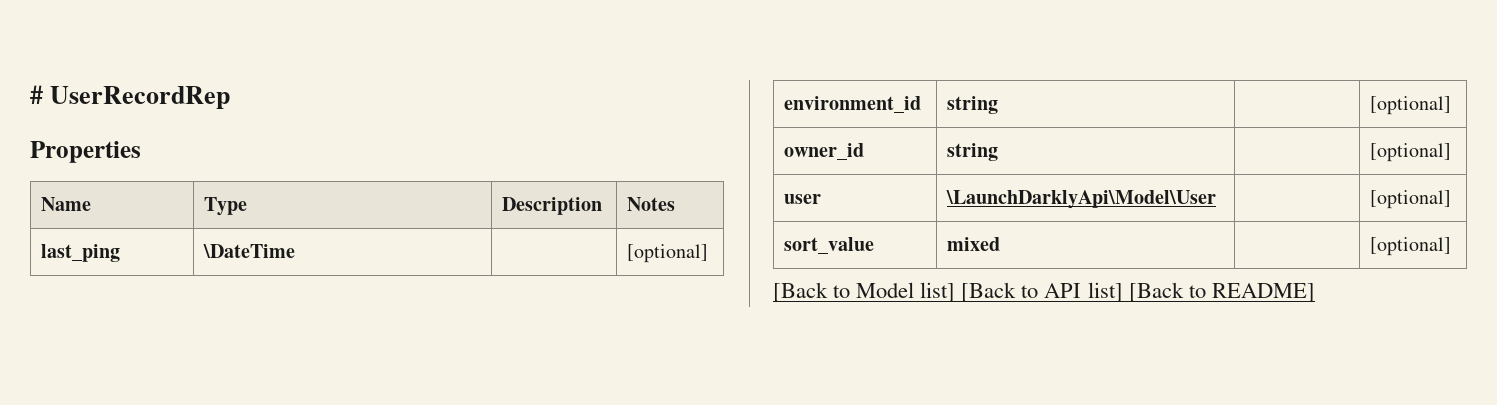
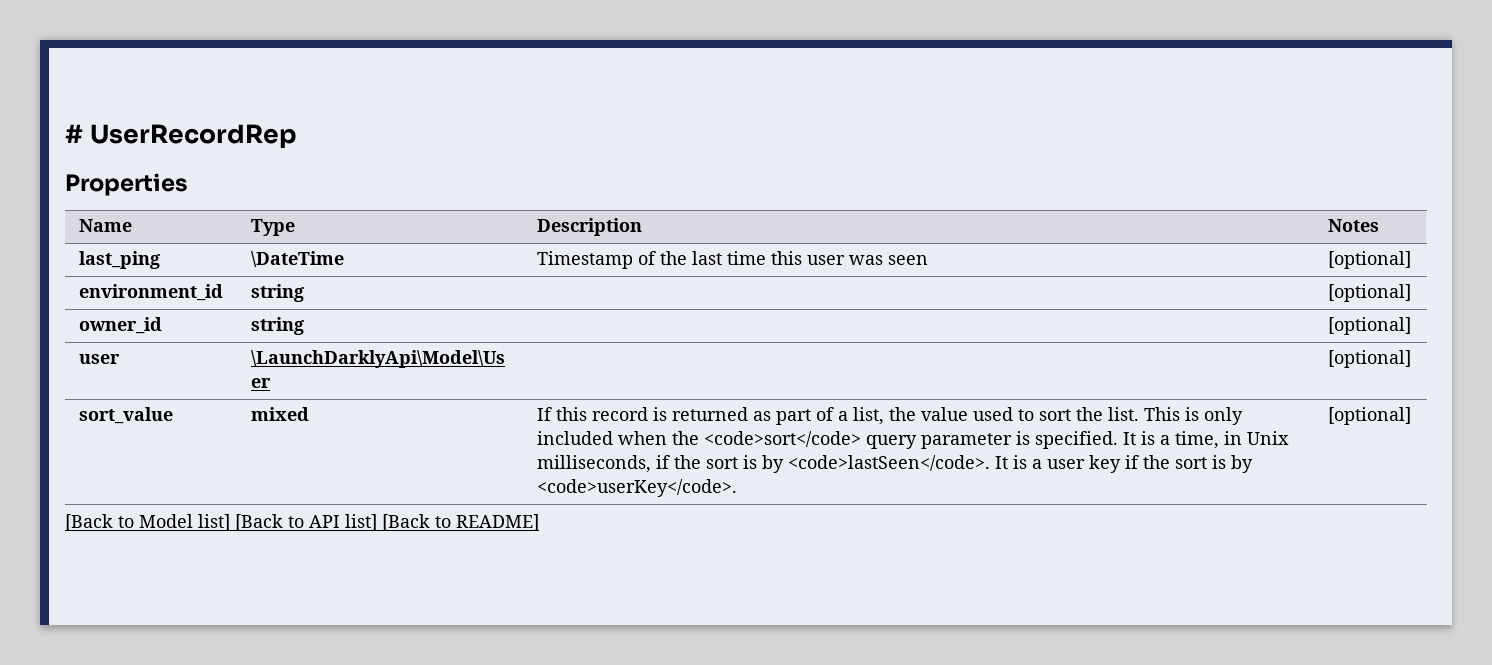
- last_ping | \DateTime | | [optional]
+ last_ping | \DateTime | Timestamp of the last time this user was seen | [optional]
+ If this record is returned as part of a list, the value used to sort the list. This is only included when the <code>sort</code> query parameter is specified. It is a time, in Unix milliseconds, if the sort is by <code>lastSeen</code>. It is a user key if the sort is by <code>userKey</code>.

